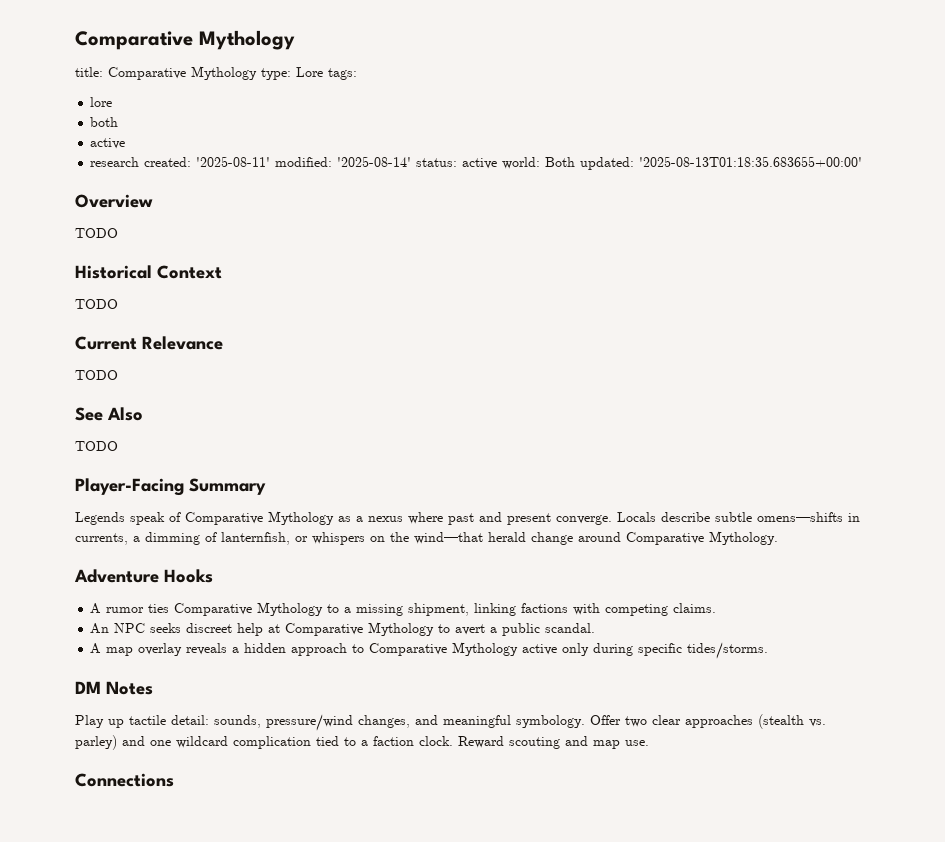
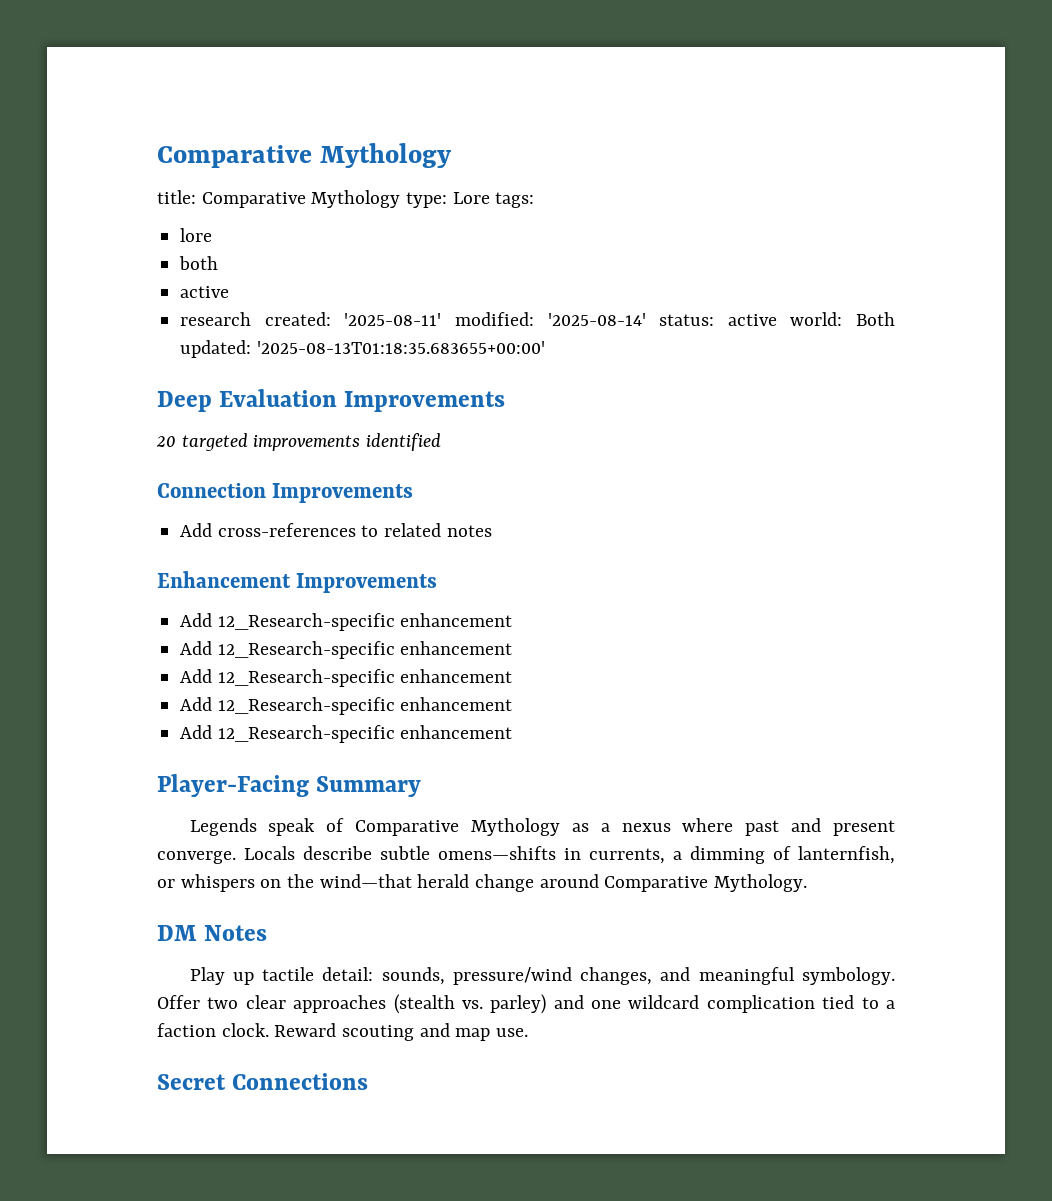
- Overview
- TODO
- Historical Context
- TODO
- Current Relevance
- TODO
- See Also
- TODO
+ Deep Evaluation Improvements
+ 20 targeted improvements identified
+ Connection Improvements
+ Add cross-references to related notes
+ Enhancement Improvements
+ Add 12_Research-specific enhancement
+ Add 12_Research-specific enhancement
+ Add 12_Research-specific enhancement
+ Add 12_Research-specific enhancement
+ Add 12_Research-specific enhancement
- Adventure Hooks
- A rumor ties Comparative Mythology to a missing shipment, linking factions with competing claims.
- An NPC seeks discreet help at Comparative Mythology to avert a public scandal.
- A map overlay reveals a hidden approach to Comparative Mythology active only during specific tides/storms.
- Connections
+ Secret Connections

